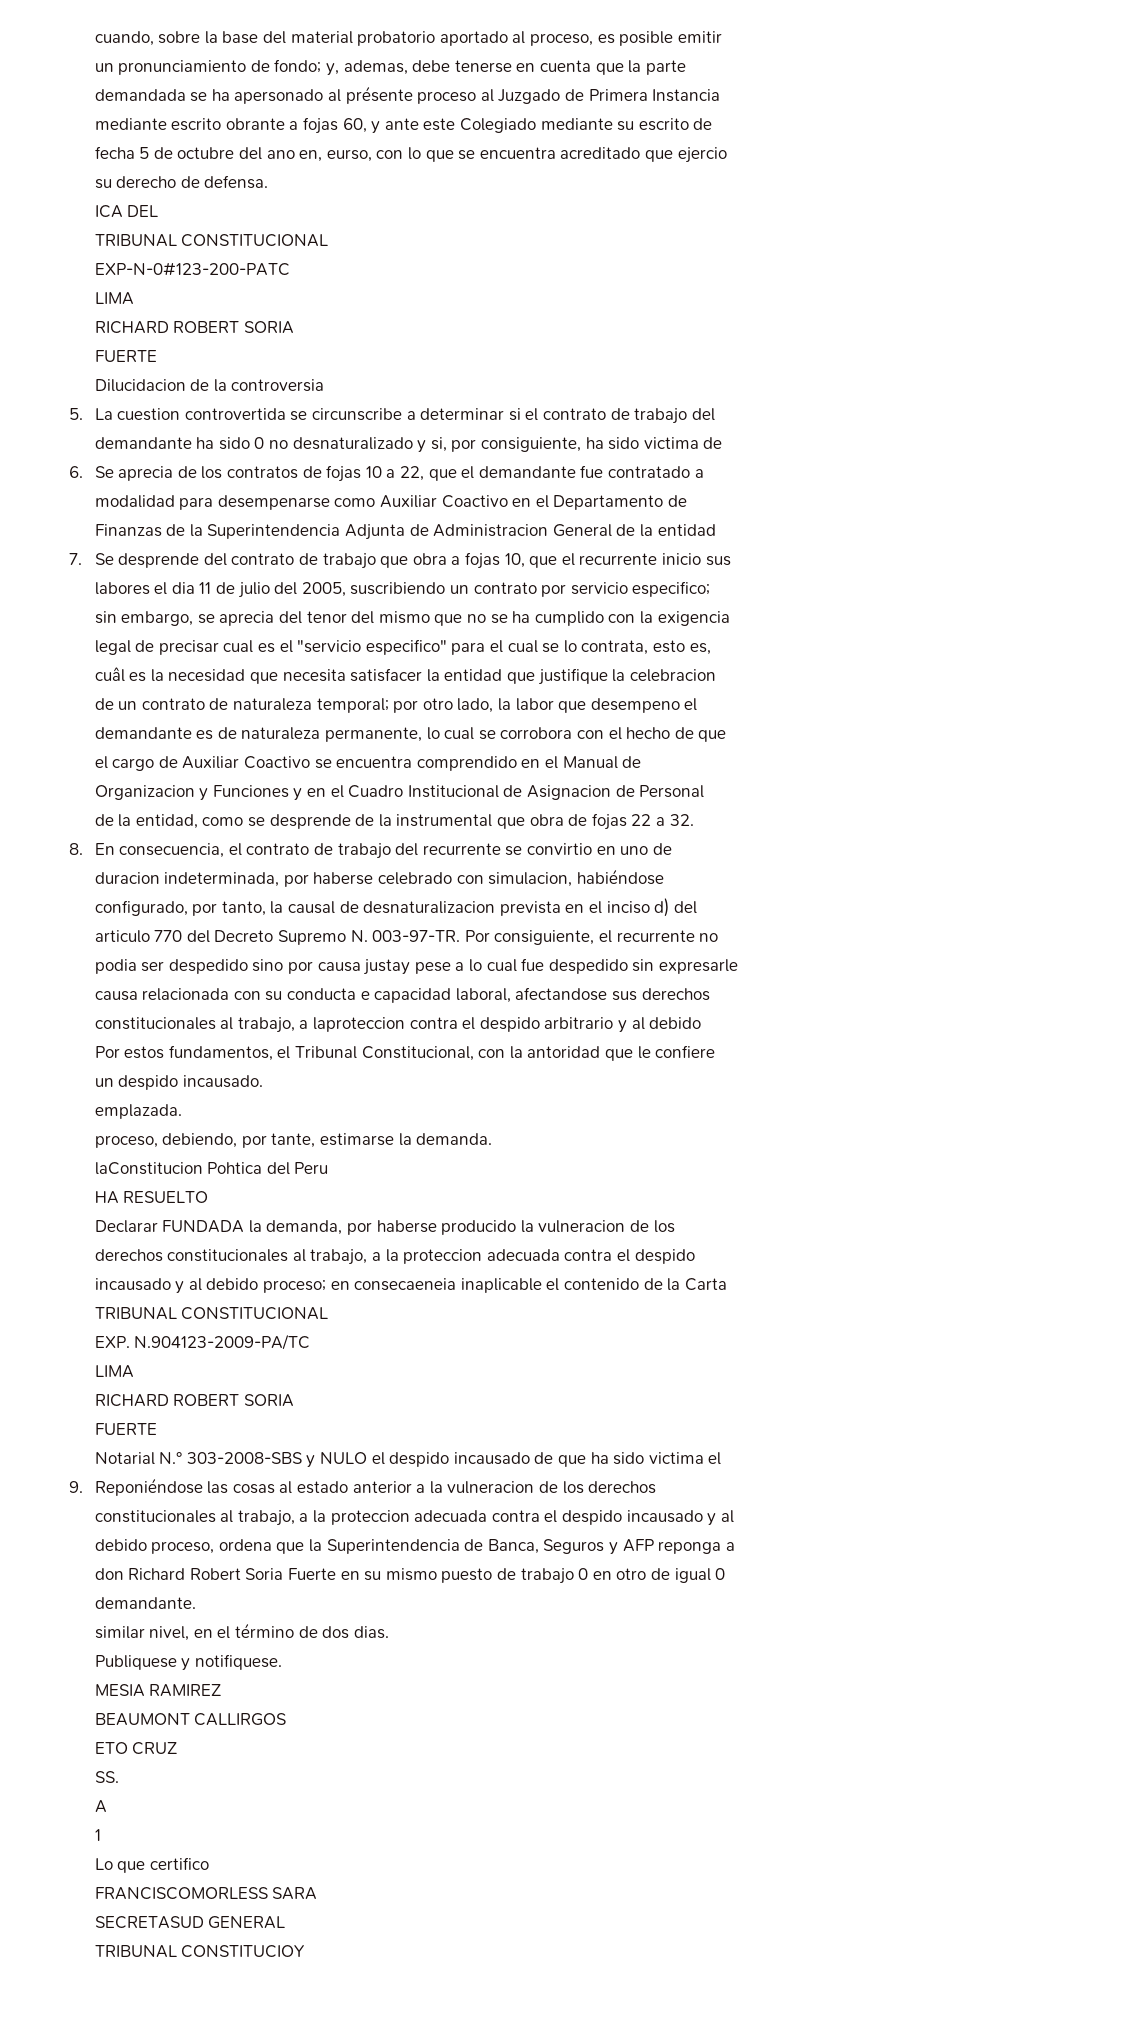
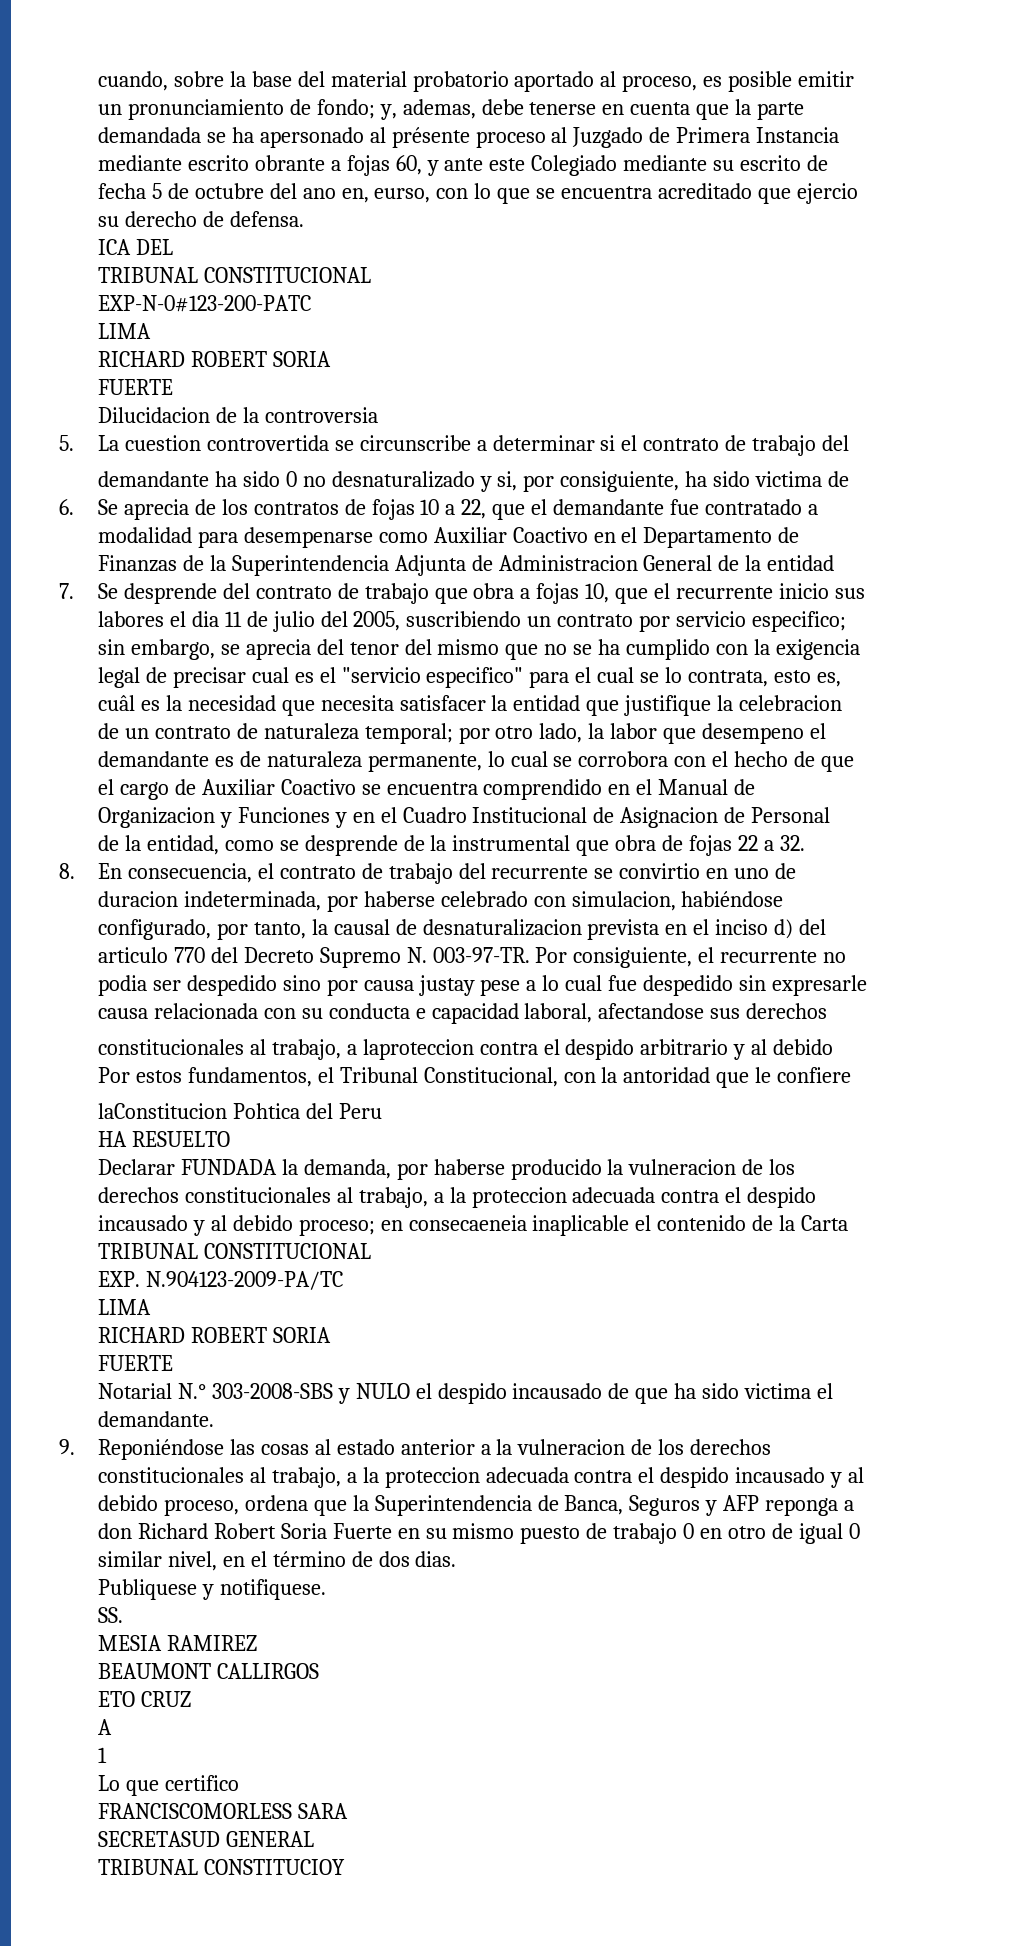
- un despido incausado.
- emplazada.
- proceso, debiendo, por tante, estimarse la demanda.
+ demandante.
- demandante.
+ SS.
- SS.

